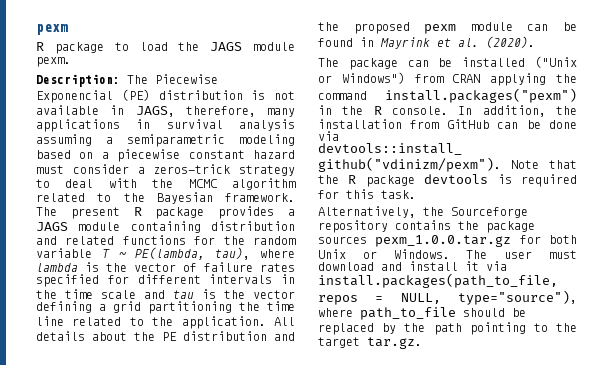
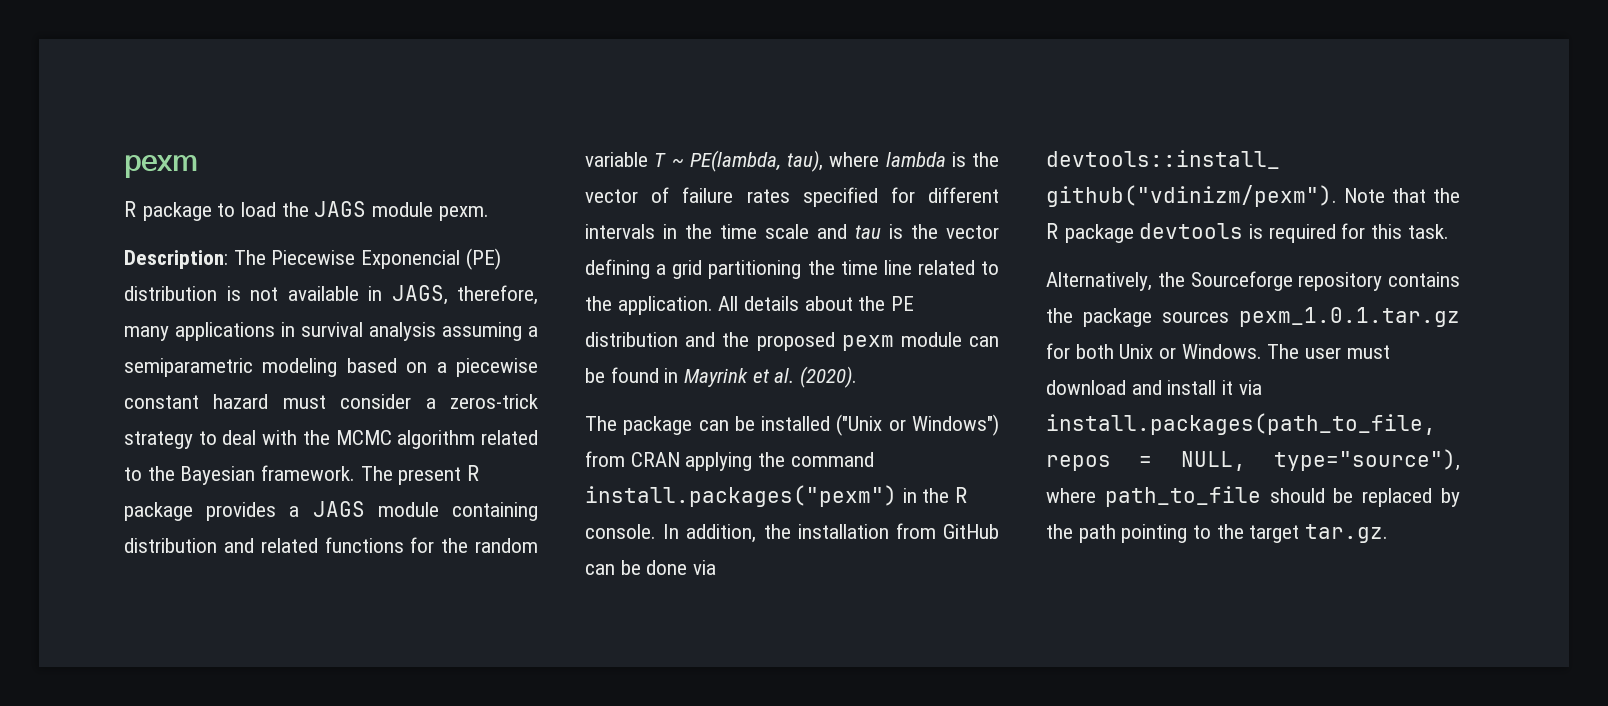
- Alternatively, the Sourceforge repository contains the package sources pexm_1.0.0.tar.gz for both Unix or Windows.
+ Alternatively, the Sourceforge repository contains the package sources pexm_1.0.1.tar.gz for both Unix or Windows.

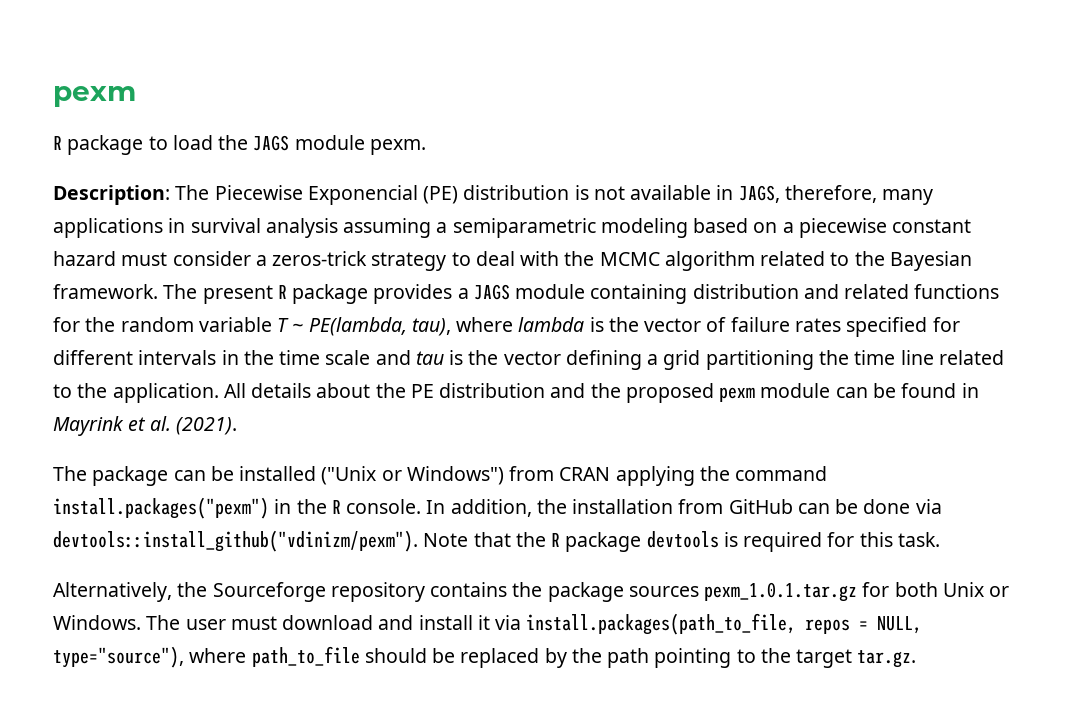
- All details about the PE distribution and the proposed pexm module can be found in Mayrink et al. (2020).
+ All details about the PE distribution and the proposed pexm module can be found in Mayrink et al. (2021).

